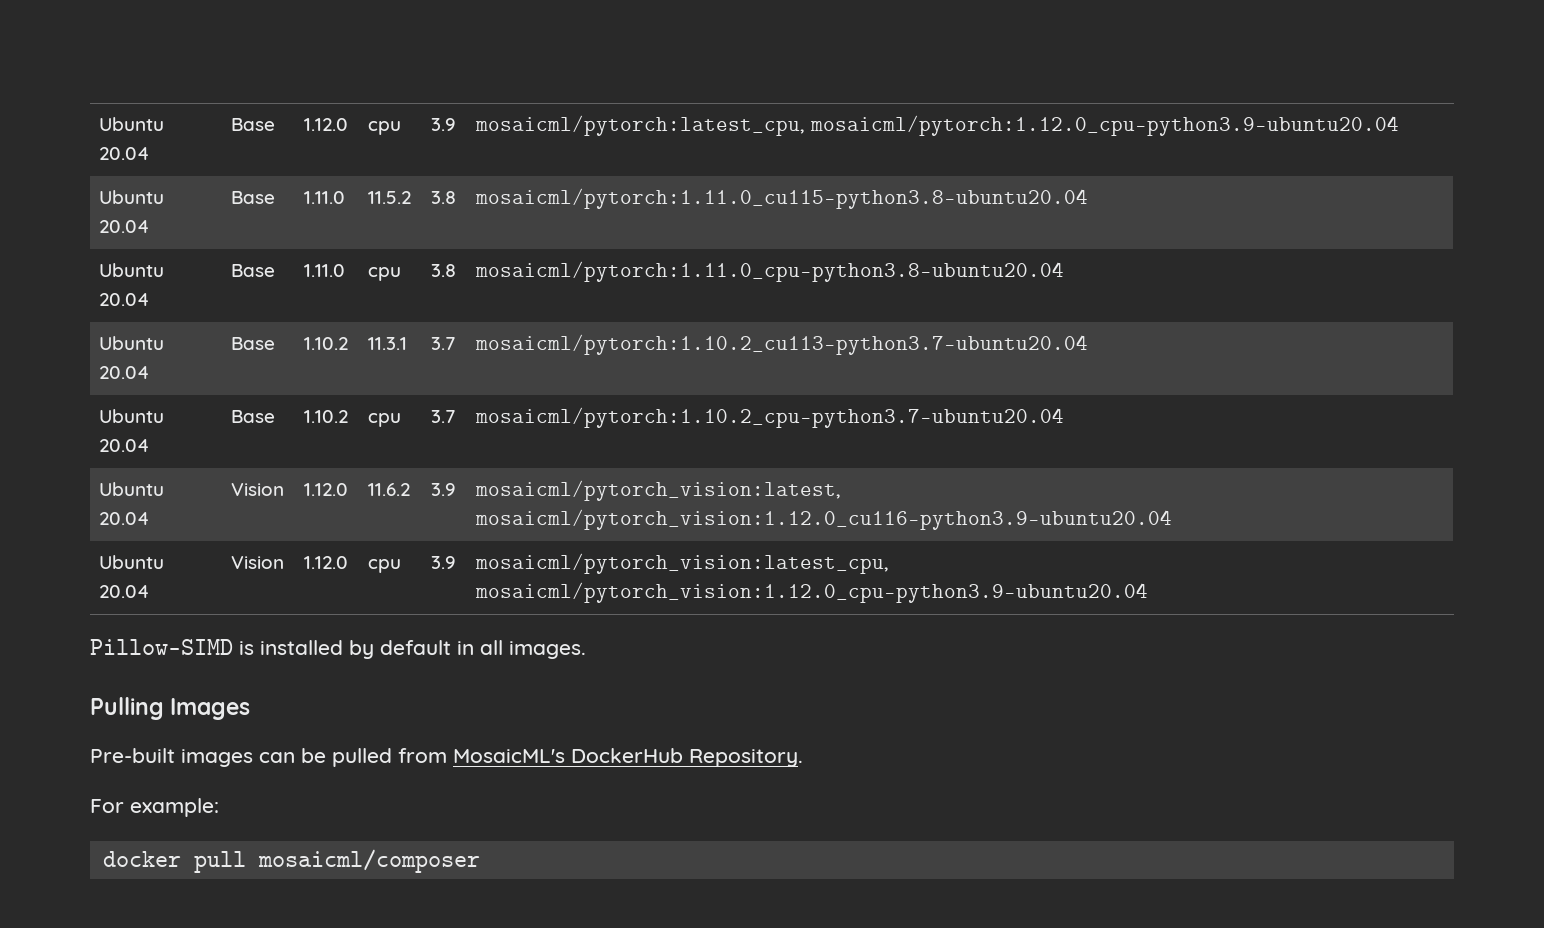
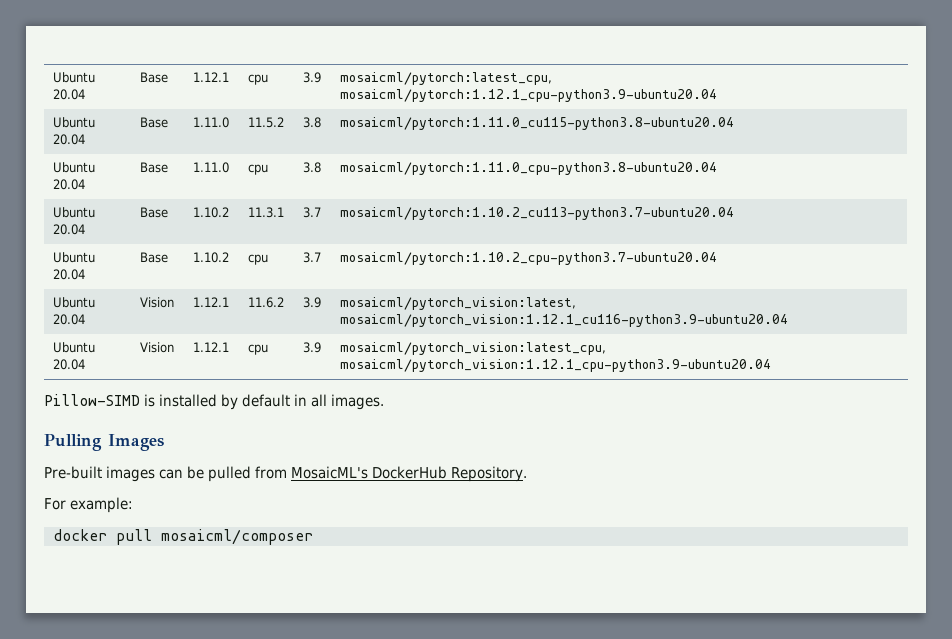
- Ubuntu 20.04 | Base | 1.12.0 | cpu | 3.9 | mosaicml/pytorch:latest_cpu, mosaicml/pytorch:1.12.0_cpu-python3.9-ubuntu20.04
+ Ubuntu 20.04 | Base | 1.12.1 | cpu | 3.9 | mosaicml/pytorch:latest_cpu, mosaicml/pytorch:1.12.1_cpu-python3.9-ubuntu20.04
- Ubuntu 20.04 | Vision | 1.12.0 | 11.6.2 | 3.9 | mosaicml/pytorch_vision:latest, mosaicml/pytorch_vision:1.12.0_cu116-python3.9-ubuntu20.04
- Ubuntu 20.04 | Vision | 1.12.0 | cpu | 3.9 | mosaicml/pytorch_vision:latest_cpu, mosaicml/pytorch_vision:1.12.0_cpu-python3.9-ubuntu20.04
+ Ubuntu 20.04 | Vision | 1.12.1 | 11.6.2 | 3.9 | mosaicml/pytorch_vision:latest, mosaicml/pytorch_vision:1.12.1_cu116-python3.9-ubuntu20.04
+ Ubuntu 20.04 | Vision | 1.12.1 | cpu | 3.9 | mosaicml/pytorch_vision:latest_cpu, mosaicml/pytorch_vision:1.12.1_cpu-python3.9-ubuntu20.04

